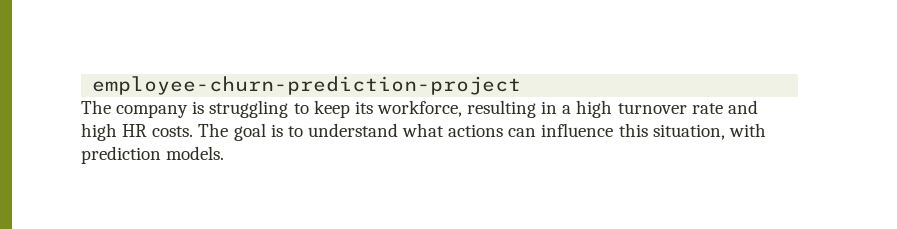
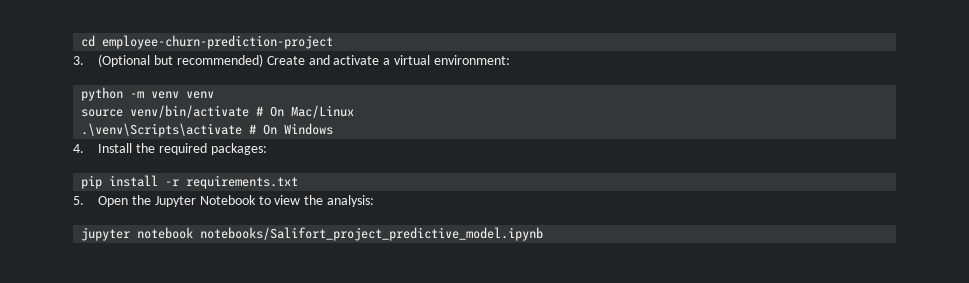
- employee-churn-prediction-project
+ cd employee-churn-prediction-project
- The company is struggling to keep its workforce, resulting in a high turnover rate and high HR costs. The goal is to understand what actions can influence this situation, with prediction models.
+ 3. (Optional but recommended) Create and activate a virtual environment:
+ python -m venv venv
+ source venv/bin/activate # On Mac/Linux
+ .\venv\Scripts\activate # On Windows
+ 4. Install the required packages:
+ pip install -r requirements.txt
+ 5. Open the Jupyter Notebook to view the analysis:
+ jupyter notebook notebooks/Salifort_project_predictive_model.ipynb

